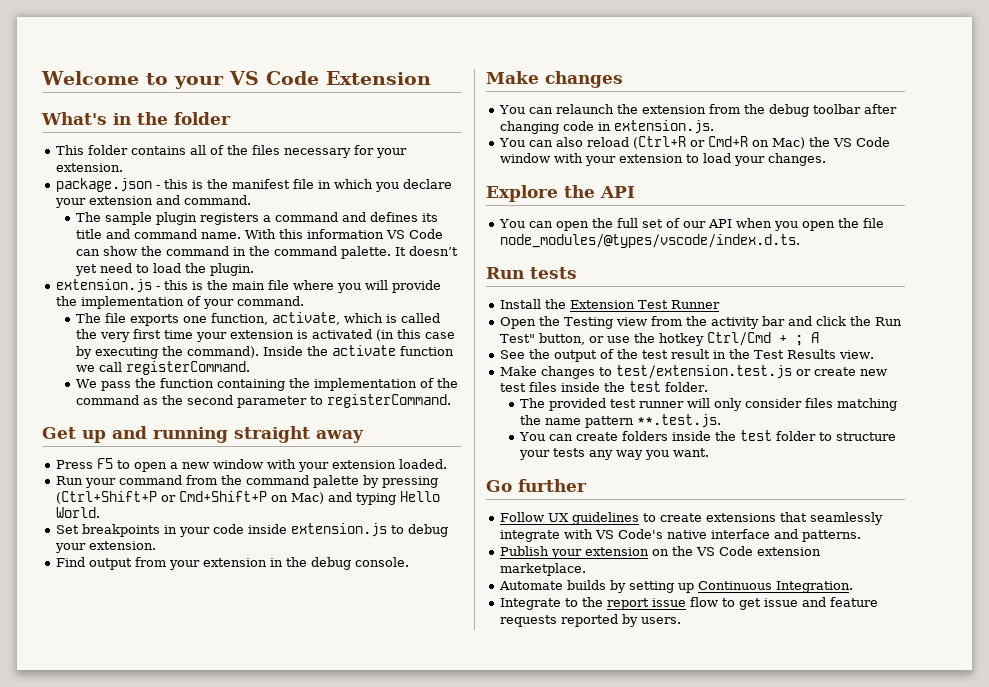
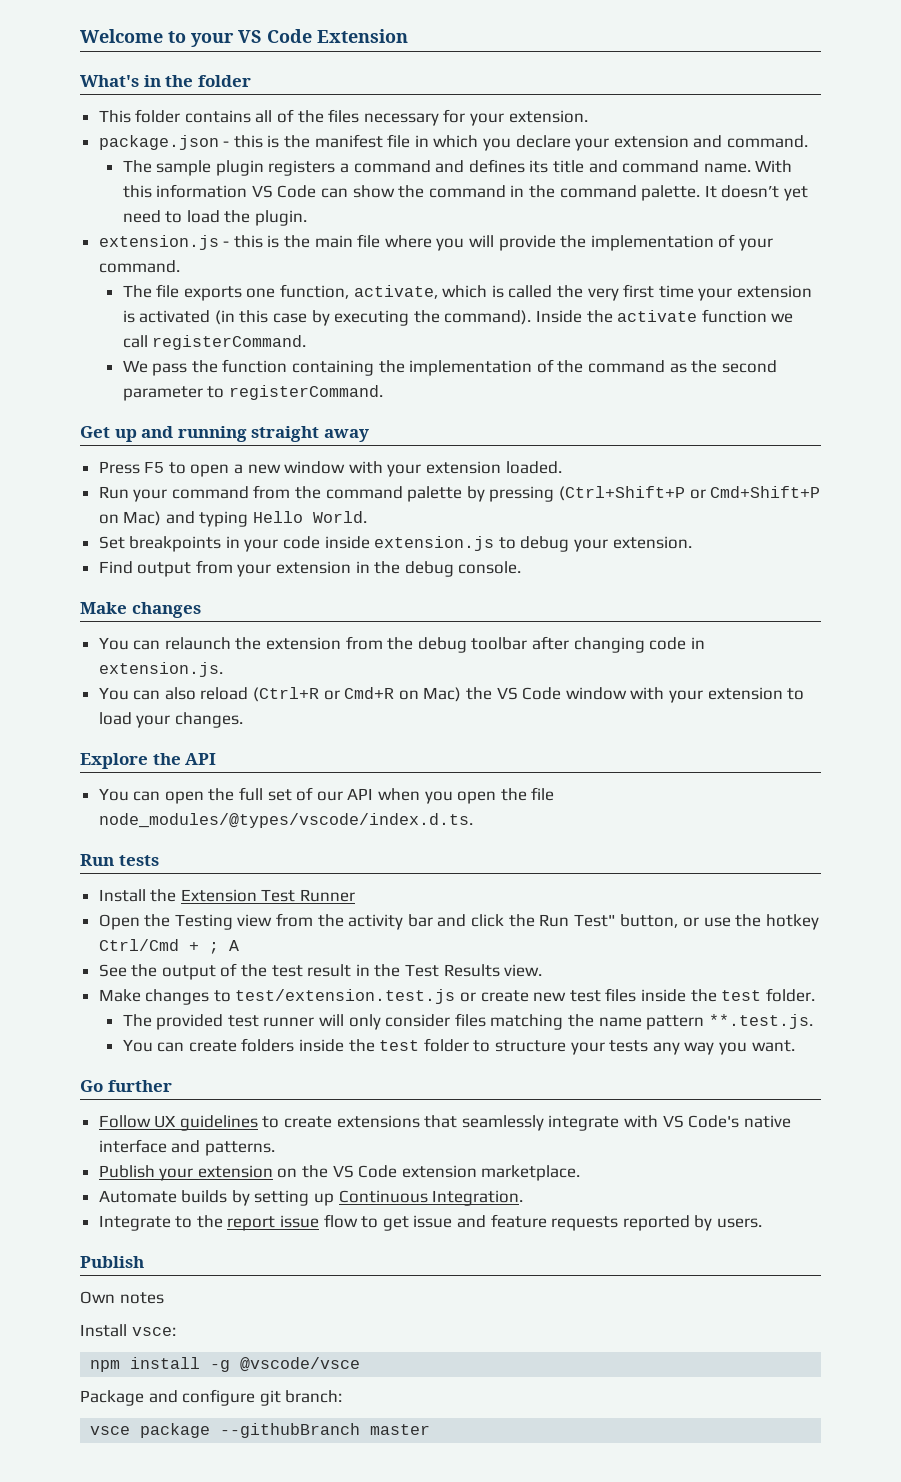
  Integrate to the report issue flow to get issue and feature requests reported by users.
+ Publish
+ Own notes
+ Install vsce:
+ npm install -g @vscode/vsce
+ Package and configure git branch:
+ vsce package --githubBranch master

